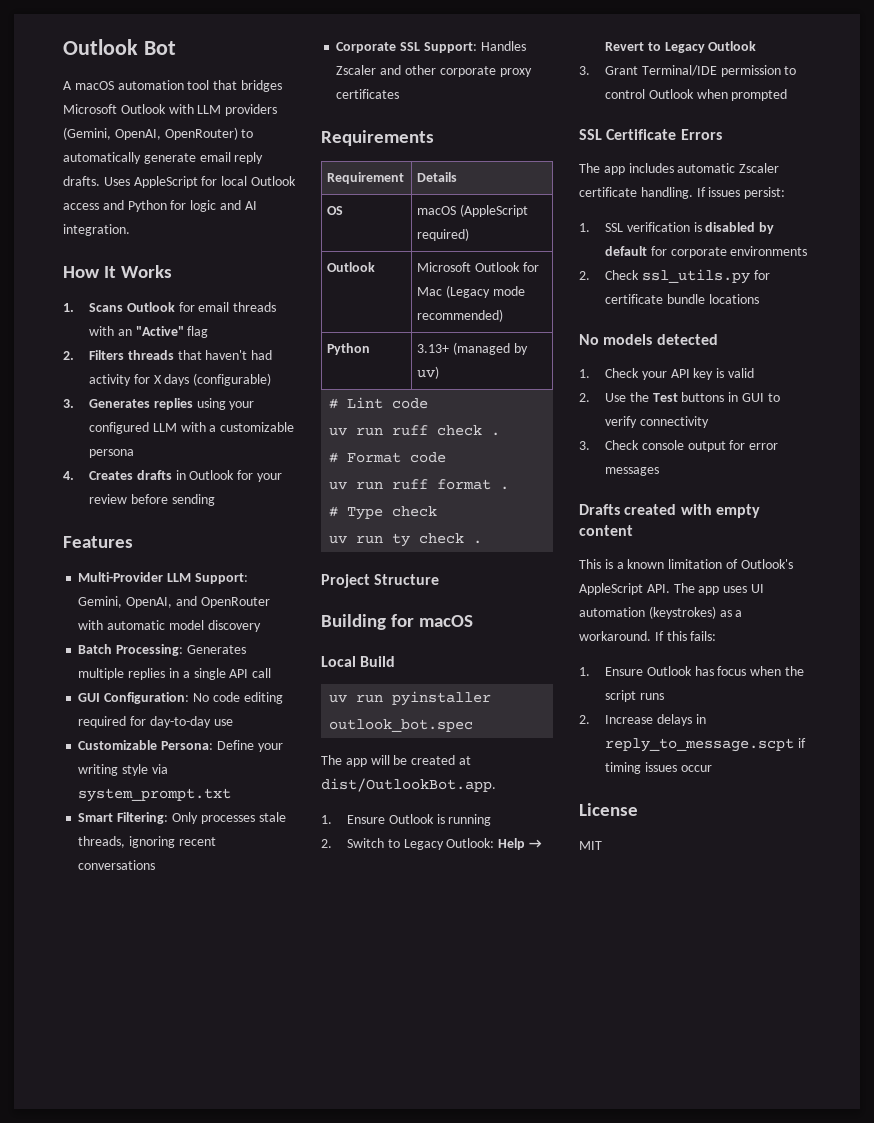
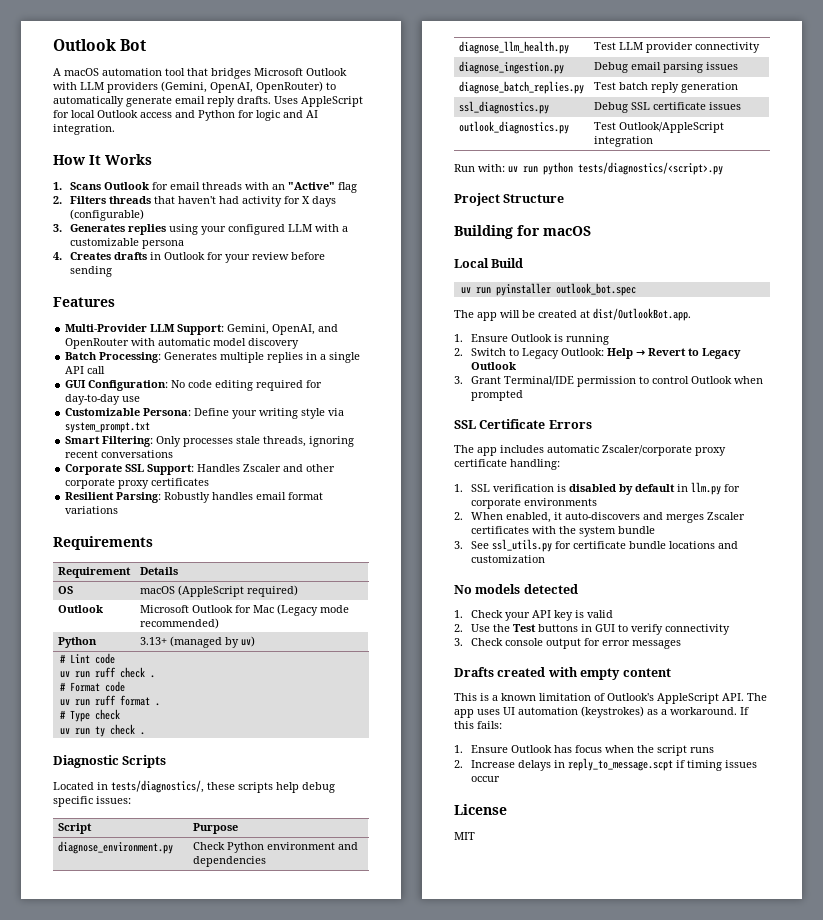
+ Resilient Parsing: Robustly handles email format variations
+ Diagnostic Scripts
+ Located in tests/diagnostics/, these scripts help debug specific issues:
+ Script | Purpose
+ diagnose_environment.py | Check Python environment and dependencies
+ diagnose_llm_health.py | Test LLM provider connectivity
+ diagnose_ingestion.py | Debug email parsing issues
+ diagnose_batch_replies.py | Test batch reply generation
+ ssl_diagnostics.py | Debug SSL certificate issues
+ outlook_diagnostics.py | Test Outlook/AppleScript integration
+ Run with: uv run python tests/diagnostics/<script>.py
- The app includes automatic Zscaler certificate handling. If issues persist:
+ The app includes automatic Zscaler/corporate proxy certificate handling:
- 1. SSL verification is disabled by default for corporate environments
+ 1. SSL verification is disabled by default in llm.py for corporate environments
- 2. Check ssl_utils.py for certificate bundle locations
+ 2. When enabled, it auto-discovers and merges Zscaler certificates with the system bundle
+ 3. See ssl_utils.py for certificate bundle locations and customization

